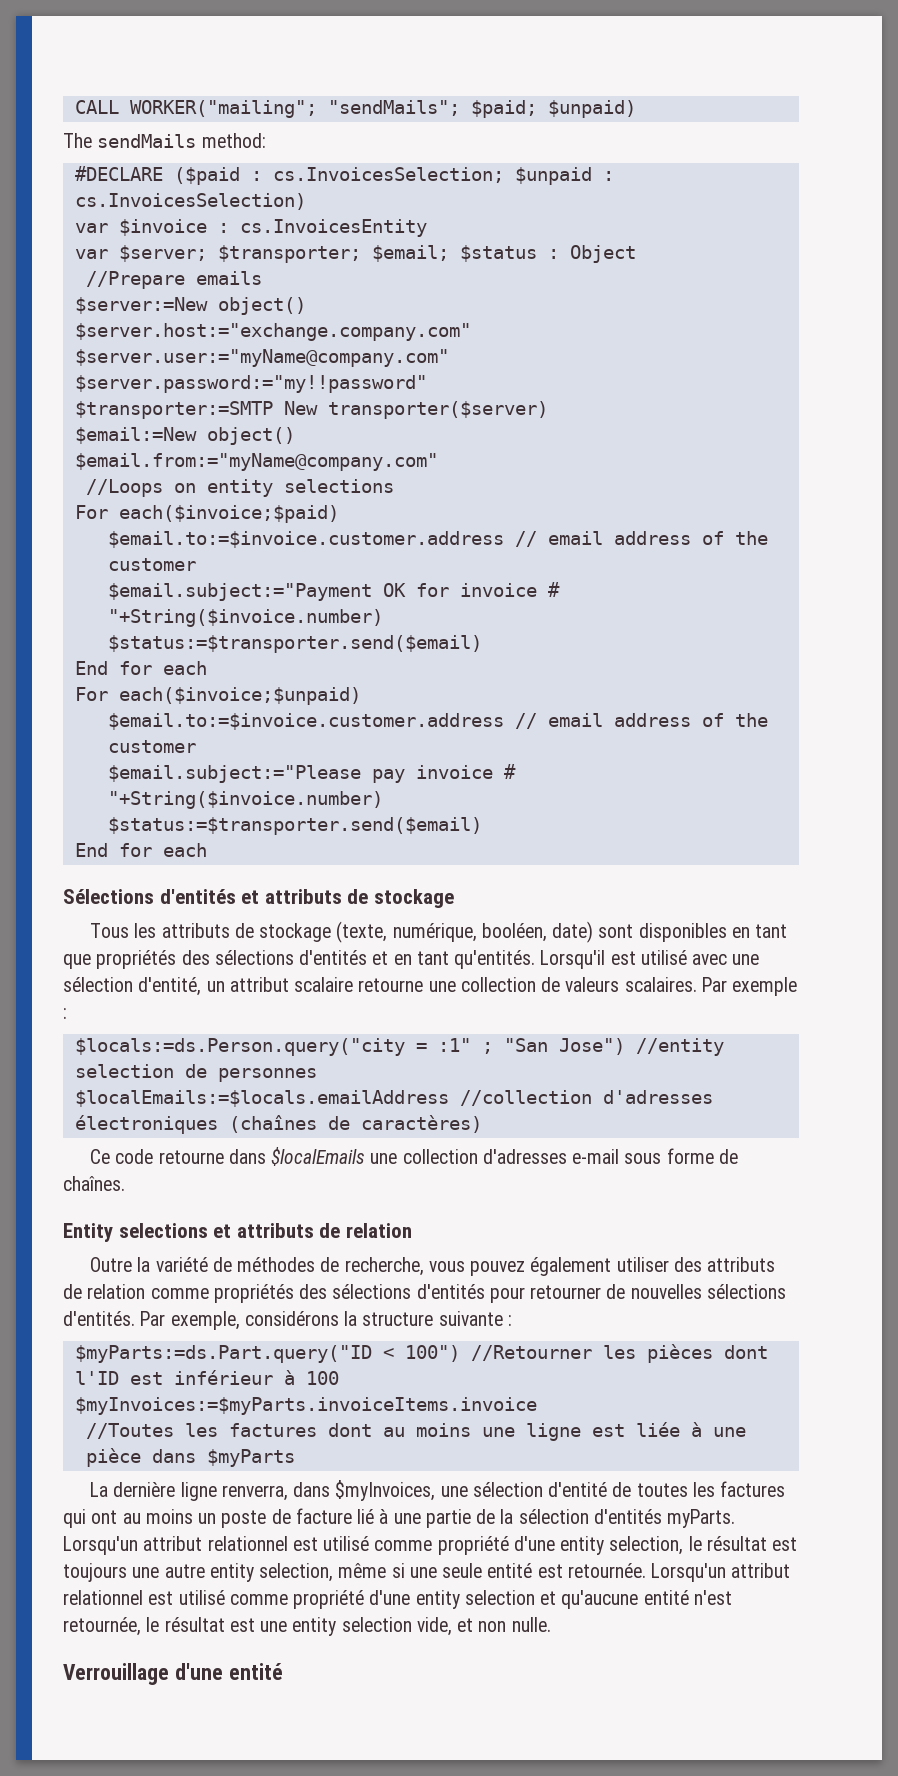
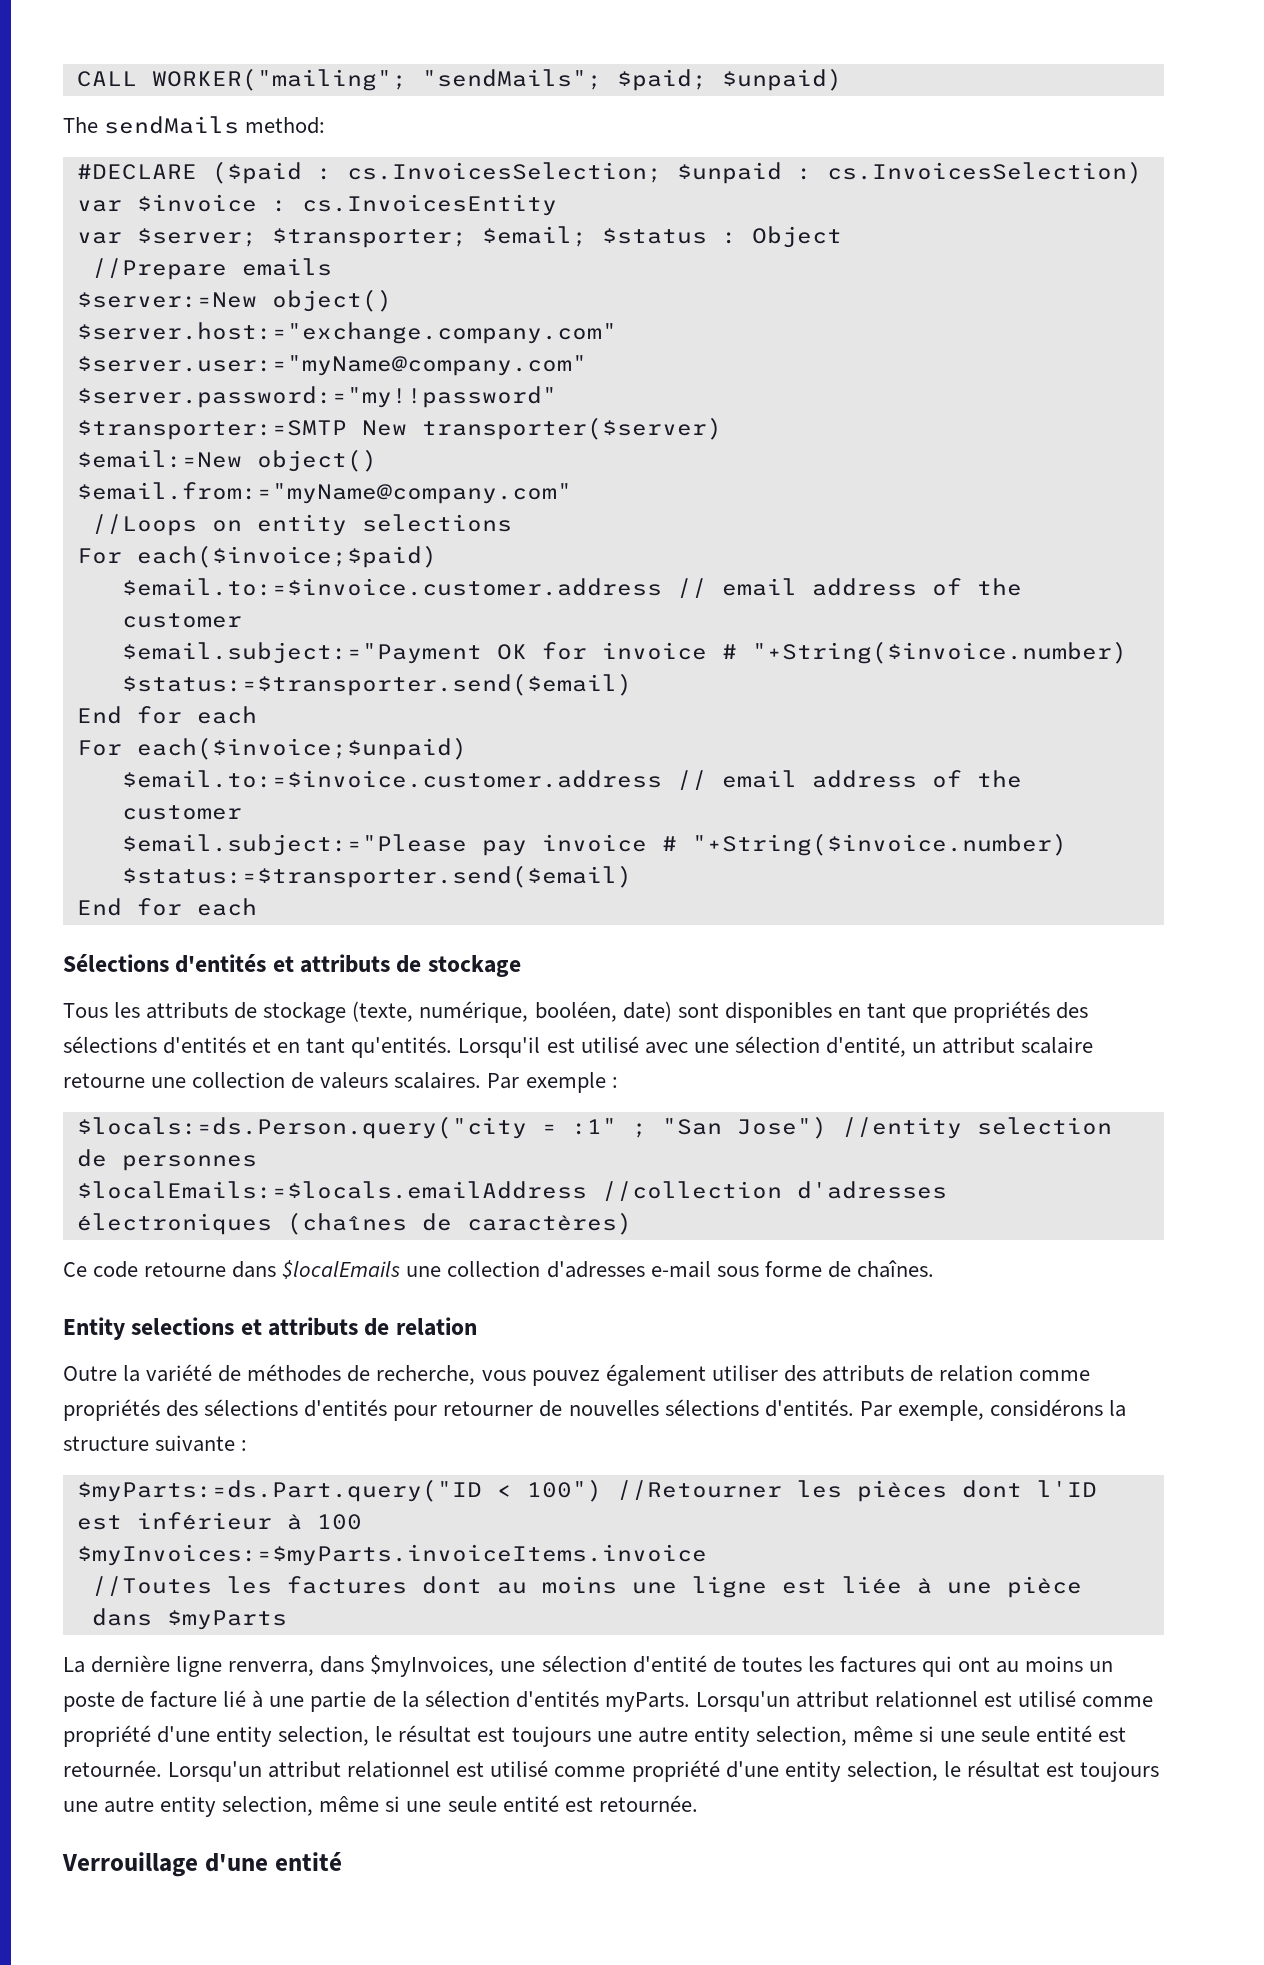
- Lorsqu'un attribut relationnel est utilisé comme propriété d'une entity selection, le résultat est toujours une autre entity selection, même si une seule entité est retournée. Lorsqu'un attribut relationnel est utilisé comme propriété d'une entity selection et qu'aucune entité n'est retournée, le résultat est une entity selection vide, et non nulle.
+ Lorsqu'un attribut relationnel est utilisé comme propriété d'une entity selection, le résultat est toujours une autre entity selection, même si une seule entité est retournée. Lorsqu'un attribut relationnel est utilisé comme propriété d'une entity selection, le résultat est toujours une autre entity selection, même si une seule entité est retournée.

